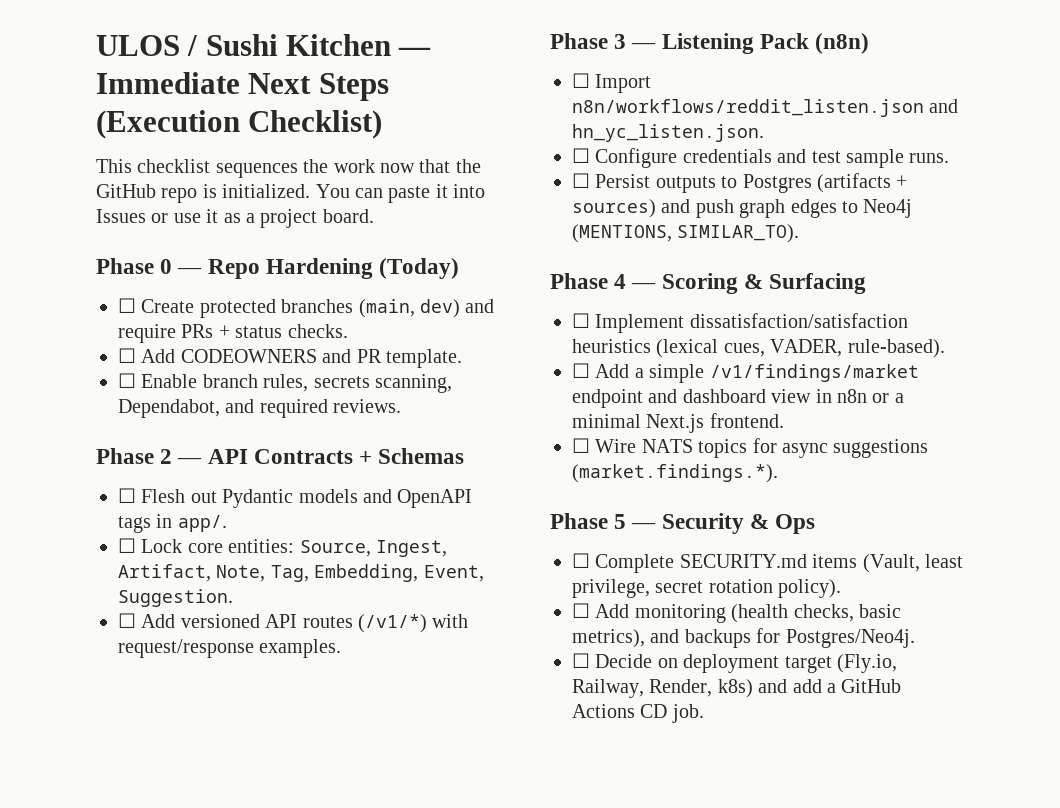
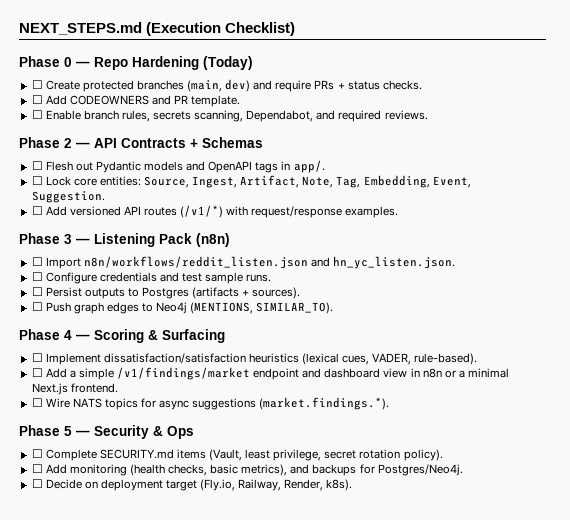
- ULOS / Sushi Kitchen — Immediate Next Steps (Execution Checklist)
- This checklist sequences the work now that the GitHub repo is initialized. You can paste it into Issues or use it as a project board.
+ NEXT_STEPS.md (Execution Checklist)
- ☐ Persist outputs to Postgres (artifacts + sources) and push graph edges to Neo4j (MENTIONS, SIMILAR_TO).
+ ☐ Persist outputs to Postgres (artifacts + sources).
+ ☐ Push graph edges to Neo4j (MENTIONS, SIMILAR_TO).
- ☐ Decide on deployment target (Fly.io, Railway, Render, k8s) and add a GitHub Actions CD job.
+ ☐ Decide on deployment target (Fly.io, Railway, Render, k8s).

